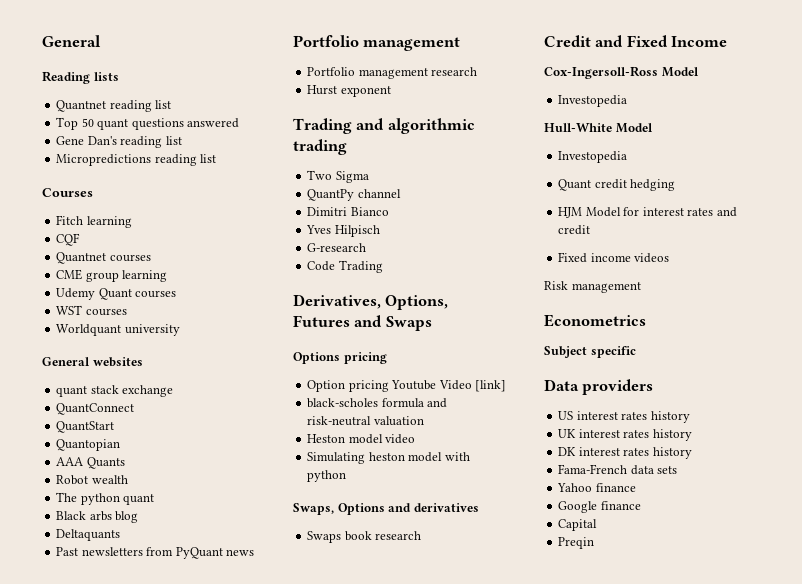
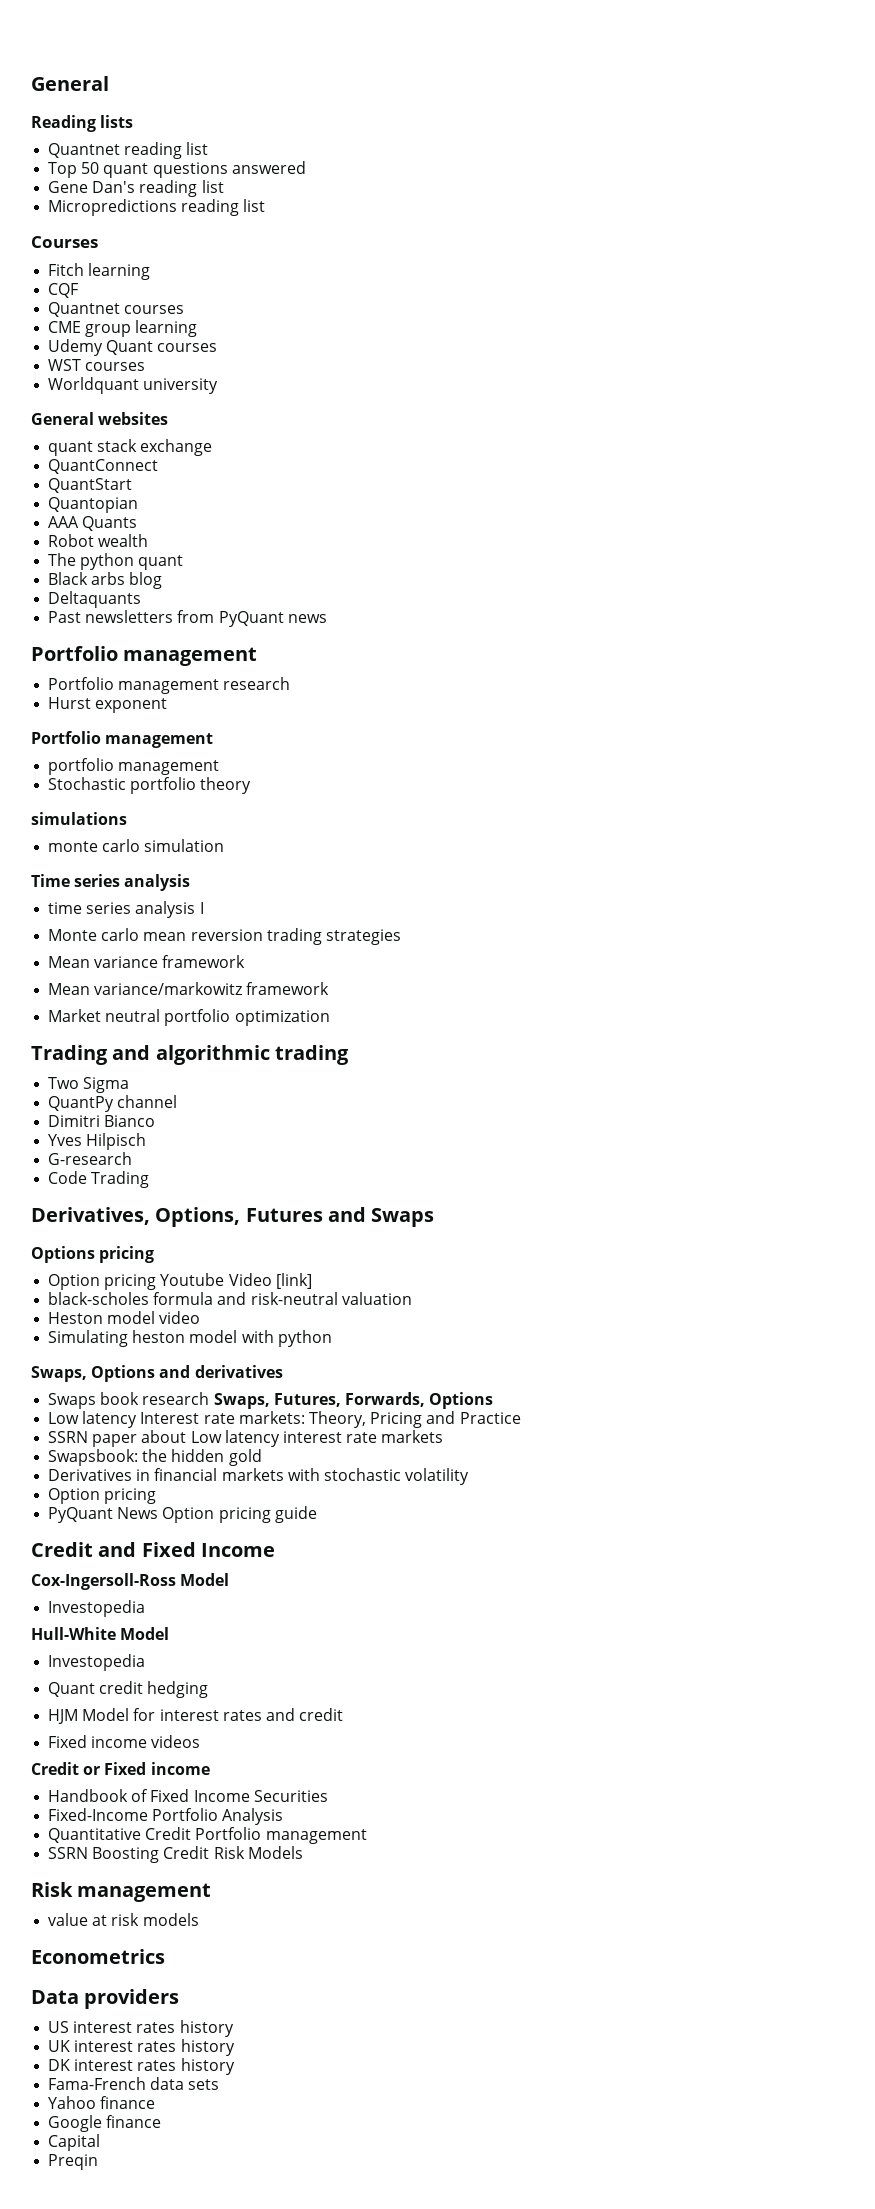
  Hurst exponent
+ Portfolio management
+ portfolio management
+ Stochastic portfolio theory
+ simulations
+ monte carlo simulation
+ Time series analysis
+ time series analysis I
+ Monte carlo mean reversion trading strategies
+ Mean variance framework
+ Mean variance/markowitz framework
+ Market neutral portfolio optimization
- Swaps book research
+ Swaps book research Swaps, Futures, Forwards, Options
+ Low latency Interest rate markets: Theory, Pricing and Practice
+ SSRN paper about Low latency interest rate markets
+ Swapsbook: the hidden gold
+ Derivatives in financial markets with stochastic volatility
+ Option pricing
+ PyQuant News Option pricing guide
+ Credit or Fixed income
+ Handbook of Fixed Income Securities
+ Fixed-Income Portfolio Analysis
+ Quantitative Credit Portfolio management
+ SSRN Boosting Credit Risk Models
  Risk management
+ value at risk models
- Subject specific

